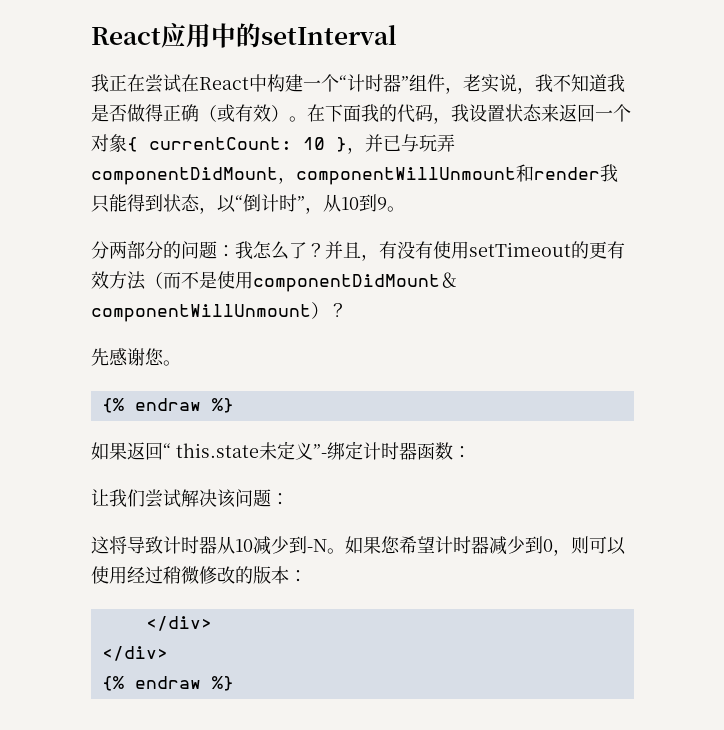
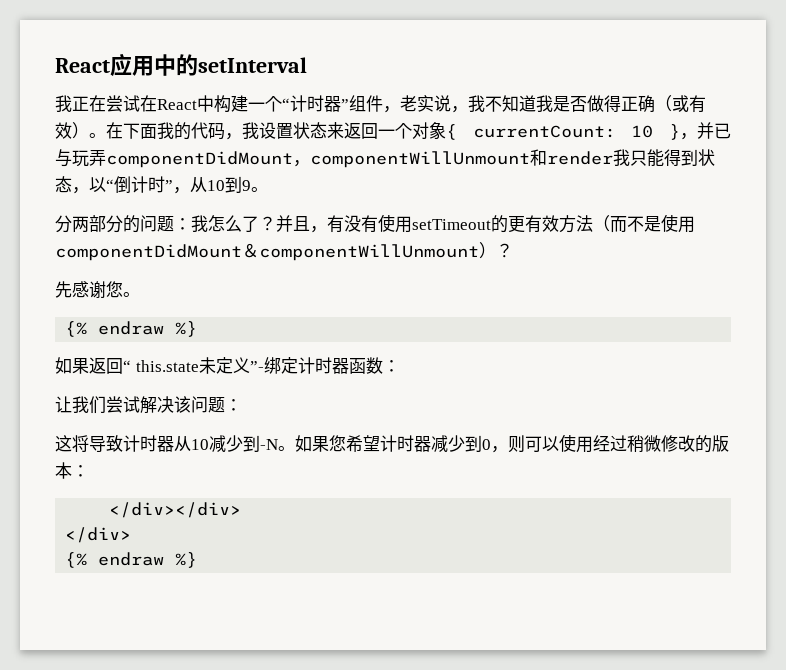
  如果您希望计时器减少到0，则可以使用经过稍微修改的版本：
- </div>
+ </div></div>

